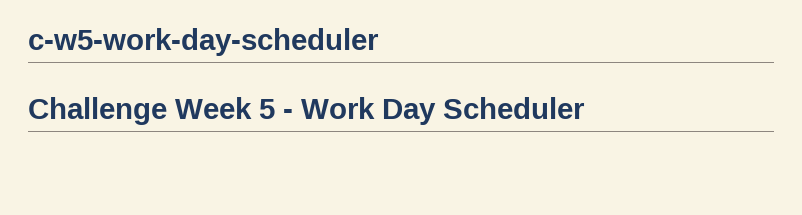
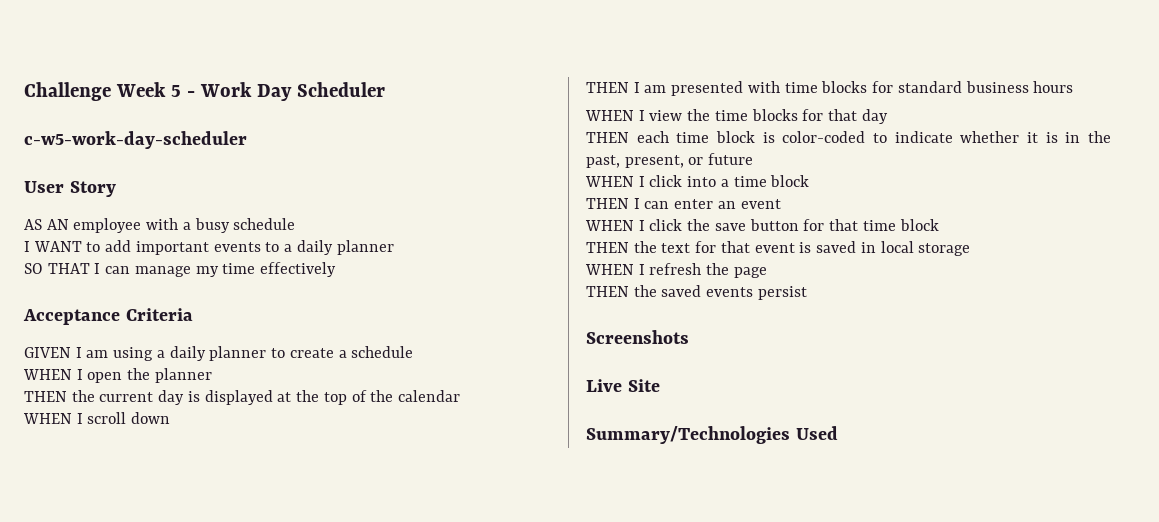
- c-w5-work-day-scheduler
+ c-w5-work-day-scheduler
+ User Story
+ AS AN employee with a busy schedule
+ I WANT to add important events to a daily planner
+ SO THAT I can manage my time effectively
+ Acceptance Criteria
+ GIVEN I am using a daily planner to create a schedule
+ WHEN I open the planner
+ THEN the current day is displayed at the top of the calendar
+ WHEN I scroll down
+ THEN I am presented with time blocks for standard business hours
+ WHEN I view the time blocks for that day
+ THEN each time block is color-coded to indicate whether it is in the past, present, or future
+ WHEN I click into a time block
+ THEN I can enter an event
+ WHEN I click the save button for that time block
+ THEN the text for that event is saved in local storage
+ WHEN I refresh the page
+ THEN the saved events persist
+ Screenshots
+ Live Site
+ Summary/Technologies Used

